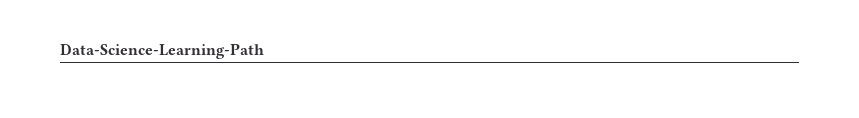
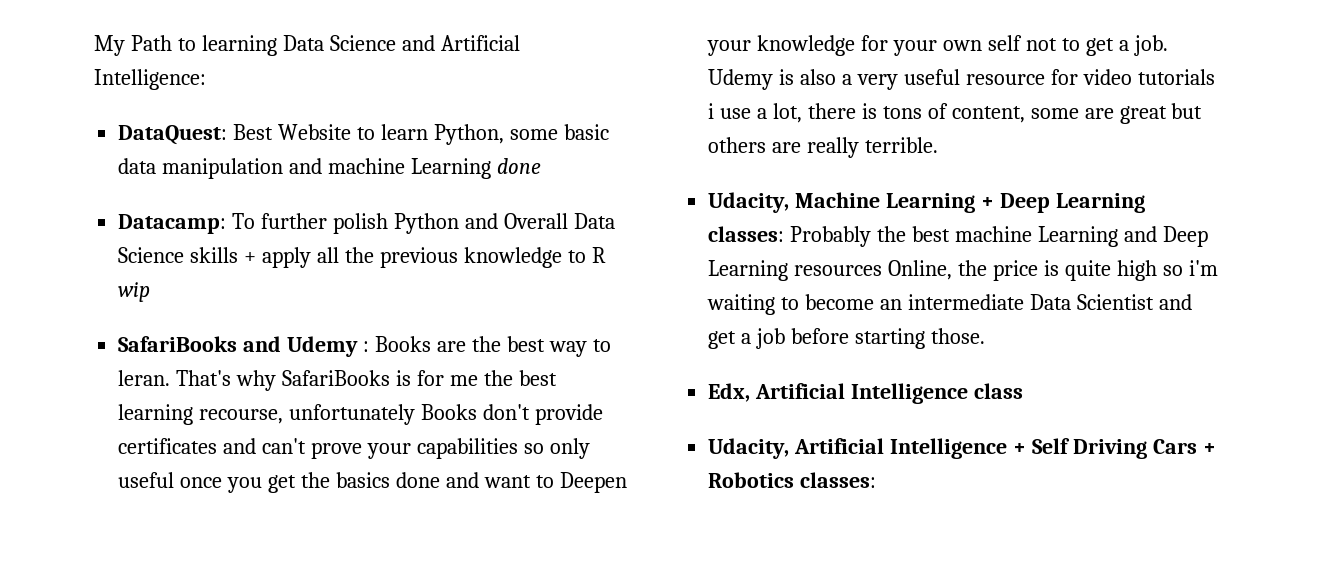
- Data-Science-Learning-Path
+ My Path to learning Data Science and Artificial Intelligence:
+ DataQuest: Best Website to learn Python, some basic data manipulation and machine Learning done
+ Datacamp: To further polish Python and Overall Data Science skills + apply all the previous knowledge to R wip
+ SafariBooks and Udemy : Books are the best way to leran. That's why SafariBooks is for me the best learning recourse, unfortunately Books don't provide certificates and can't prove your capabilities so only useful once you get the basics done and want to Deepen your knowledge for your own self not to get a job. Udemy is also a very useful resource for video tutorials i use a lot, there is tons of content, some are great but others are really terrible.
+ Udacity, Machine Learning + Deep Learning classes: Probably the best machine Learning and Deep Learning resources Online, the price is quite high so i'm waiting to become an intermediate Data Scientist and get a job before starting those.
+ Edx, Artificial Intelligence class
+ Udacity, Artificial Intelligence + Self Driving Cars + Robotics classes:

